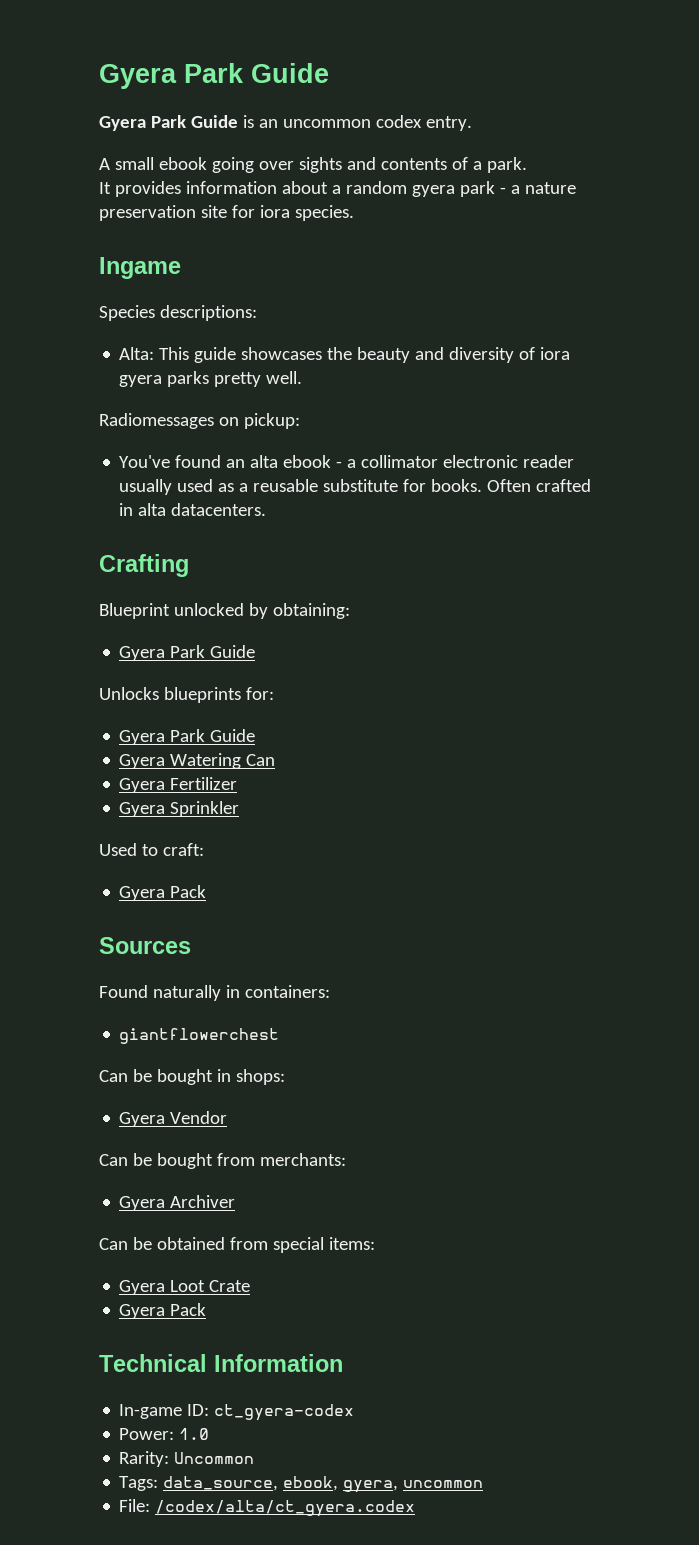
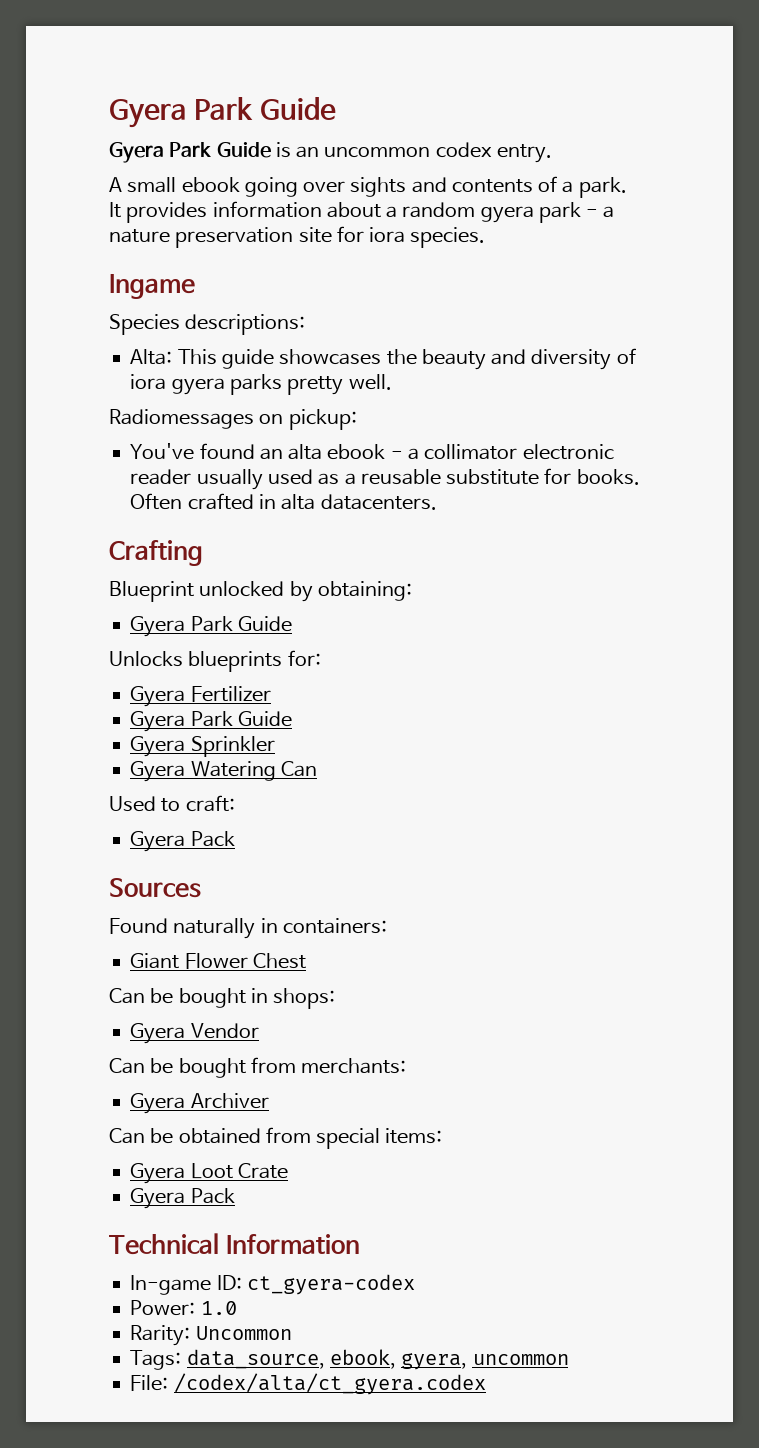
  Unlocks blueprints for:
+ Gyera Fertilizer
  Gyera Park Guide
+ Gyera Sprinkler
- Gyera Fertilizer
- Gyera Sprinkler
- giantflowerchest
+ Giant Flower Chest

